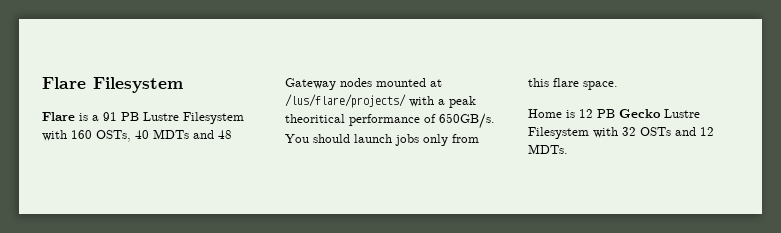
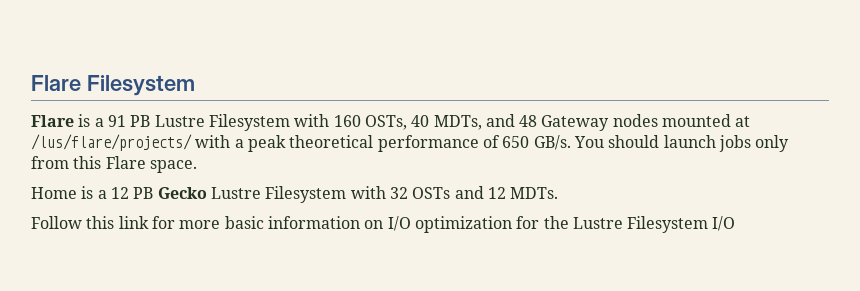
- Flare is a 91 PB Lustre Filesystem with 160 OSTs, 40 MDTs and 48 Gateway nodes mounted at /lus/flare/projects/ with a peak theoritical performance of 650GB/s.
+ Flare is a 91 PB Lustre Filesystem with 160 OSTs, 40 MDTs, and 48 Gateway nodes mounted at /lus/flare/projects/ with a peak theoretical performance of 650 GB/s.
- You should launch jobs only from this flare space.
+ You should launch jobs only from this Flare space.
- Home is 12 PB Gecko Lustre Filesystem with 32 OSTs and 12 MDTs.
+ Home is a 12 PB Gecko Lustre Filesystem with 32 OSTs and 12 MDTs.
+ Follow this link for more basic information on I/O optimization for the Lustre Filesystem I/O

